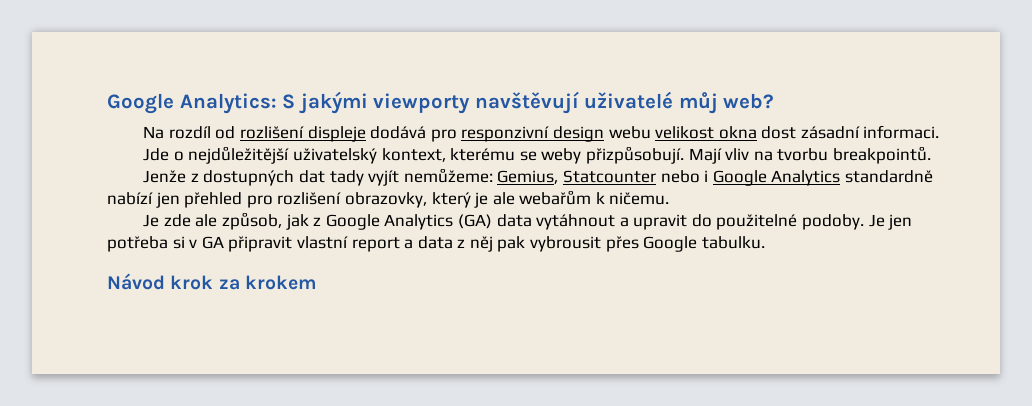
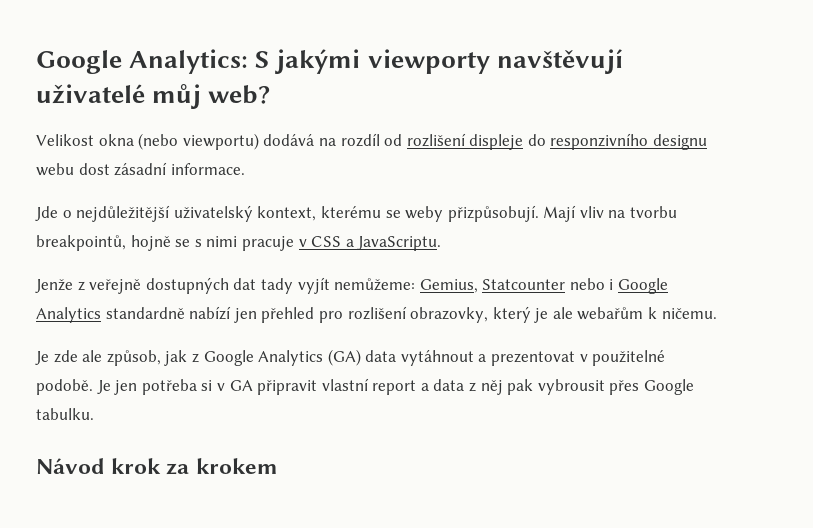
- Na rozdíl od rozlišení displeje dodává pro responzivní design webu velikost okna dost zásadní informaci.
+ Velikost okna (nebo viewportu) dodává na rozdíl od rozlišení displeje do responzivního designu webu dost zásadní informace.
- Mají vliv na tvorbu breakpointů.
+ Mají vliv na tvorbu breakpointů, hojně se s nimi pracuje v CSS a JavaScriptu.
- Jenže z dostupných dat tady vyjít nemůžeme: Gemius, Statcounter nebo i Google Analytics standardně nabízí jen přehled pro rozlišení obrazovky, který je ale webařům k ničemu.
+ Jenže z veřejně dostupných dat tady vyjít nemůžeme: Gemius, Statcounter nebo i Google Analytics standardně nabízí jen přehled pro rozlišení obrazovky, který je ale webařům k ničemu.
- Je zde ale způsob, jak z Google Analytics (GA) data vytáhnout a upravit do použitelné podoby.
+ Je zde ale způsob, jak z Google Analytics (GA) data vytáhnout a prezentovat v použitelné podobě.

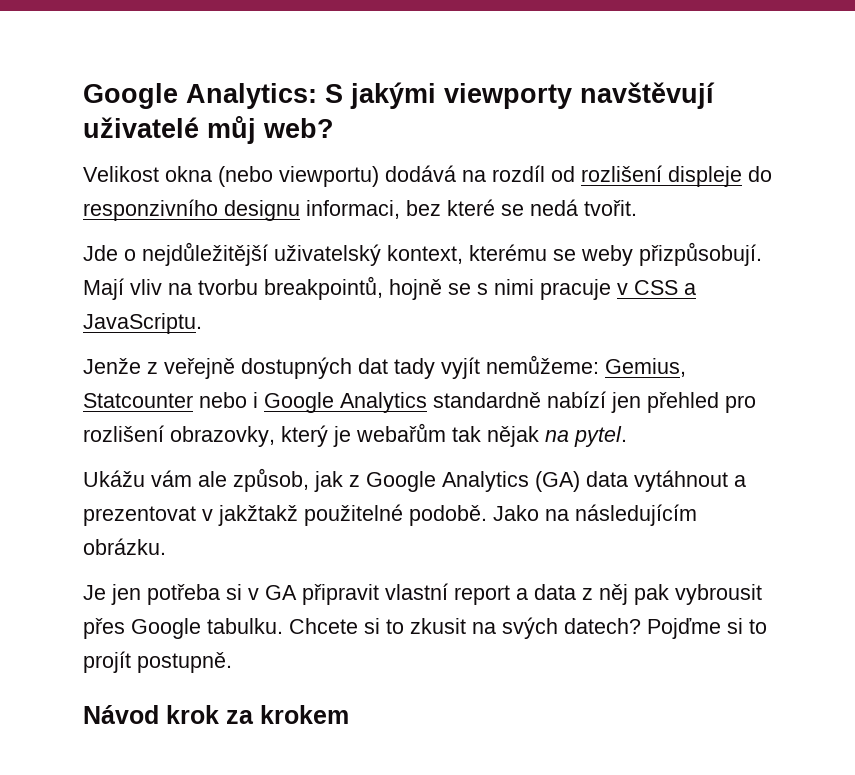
- Velikost okna (nebo viewportu) dodává na rozdíl od rozlišení displeje do responzivního designu webu dost zásadní informace.
+ Velikost okna (nebo viewportu) dodává na rozdíl od rozlišení displeje do responzivního designu informaci, bez které se nedá tvořit.
- Jenže z veřejně dostupných dat tady vyjít nemůžeme: Gemius, Statcounter nebo i Google Analytics standardně nabízí jen přehled pro rozlišení obrazovky, který je ale webařům k ničemu.
- Je zde ale způsob, jak z Google Analytics (GA) data vytáhnout a prezentovat v použitelné podobě. Je jen potřeba si v GA připravit vlastní report a data z něj pak vybrousit přes Google tabulku.
+ Jenže z veřejně dostupných dat tady vyjít nemůžeme: Gemius, Statcounter nebo i Google Analytics standardně nabízí jen přehled pro rozlišení obrazovky, který je webařům tak nějak na pytel.
+ Ukážu vám ale způsob, jak z Google Analytics (GA) data vytáhnout a prezentovat v jakžtakž použitelné podobě. Jako na následujícím obrázku.
+ Je jen potřeba si v GA připravit vlastní report a data z něj pak vybrousit přes Google tabulku. Chcete si to zkusit na svých datech? Pojďme si to projít postupně.

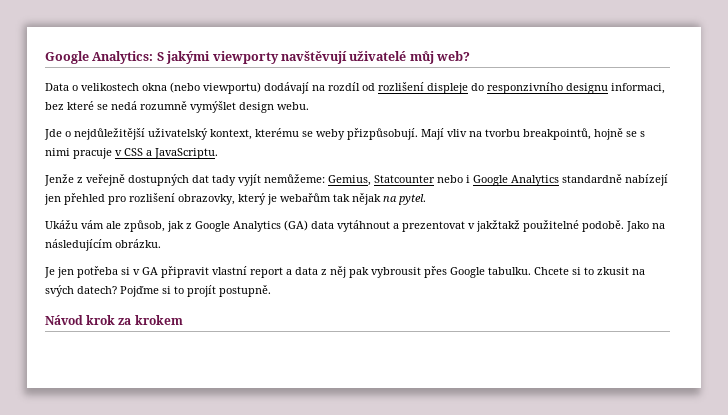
- Velikost okna (nebo viewportu) dodává na rozdíl od rozlišení displeje do responzivního designu informaci, bez které se nedá tvořit.
+ Data o velikostech okna (nebo viewportu) dodávají na rozdíl od rozlišení displeje do responzivního designu informaci, bez které se nedá rozumně vymýšlet design webu.
- Jenže z veřejně dostupných dat tady vyjít nemůžeme: Gemius, Statcounter nebo i Google Analytics standardně nabízí jen přehled pro rozlišení obrazovky, který je webařům tak nějak na pytel.
+ Jenže z veřejně dostupných dat tady vyjít nemůžeme: Gemius, Statcounter nebo i Google Analytics standardně nabízejí jen přehled pro rozlišení obrazovky, který je webařům tak nějak na pytel.

